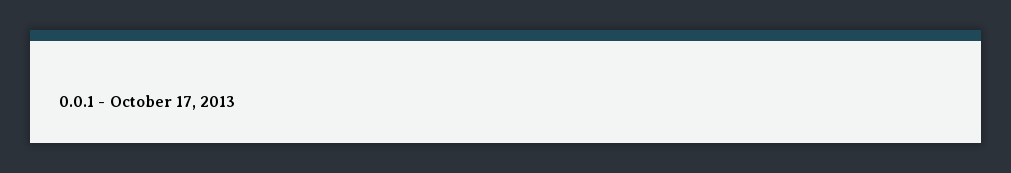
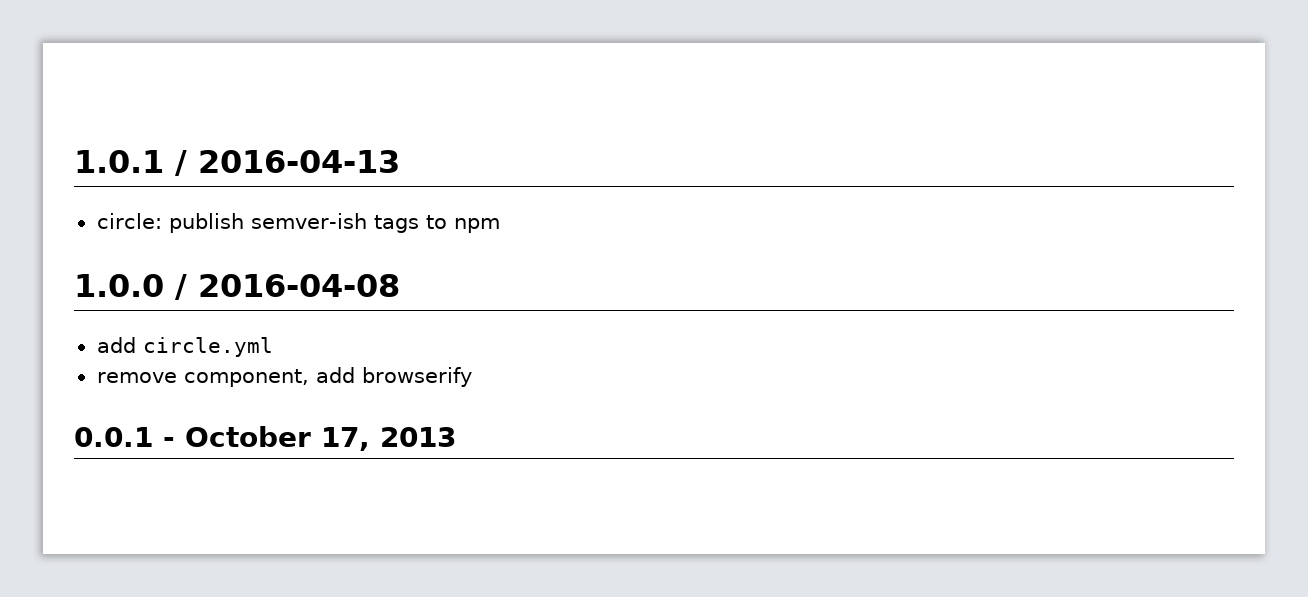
+ 1.0.1 / 2016-04-13
+ circle: publish semver-ish tags to npm
+ 1.0.0 / 2016-04-08
+ add circle.yml
+ remove component, add browserify

